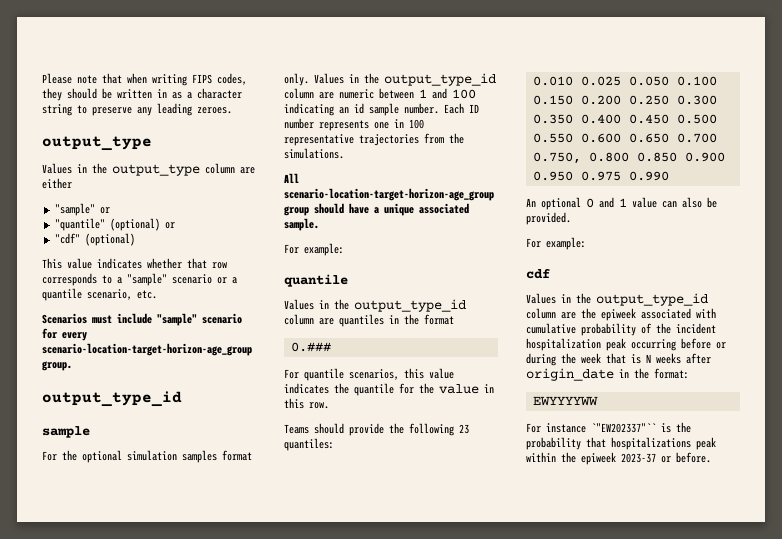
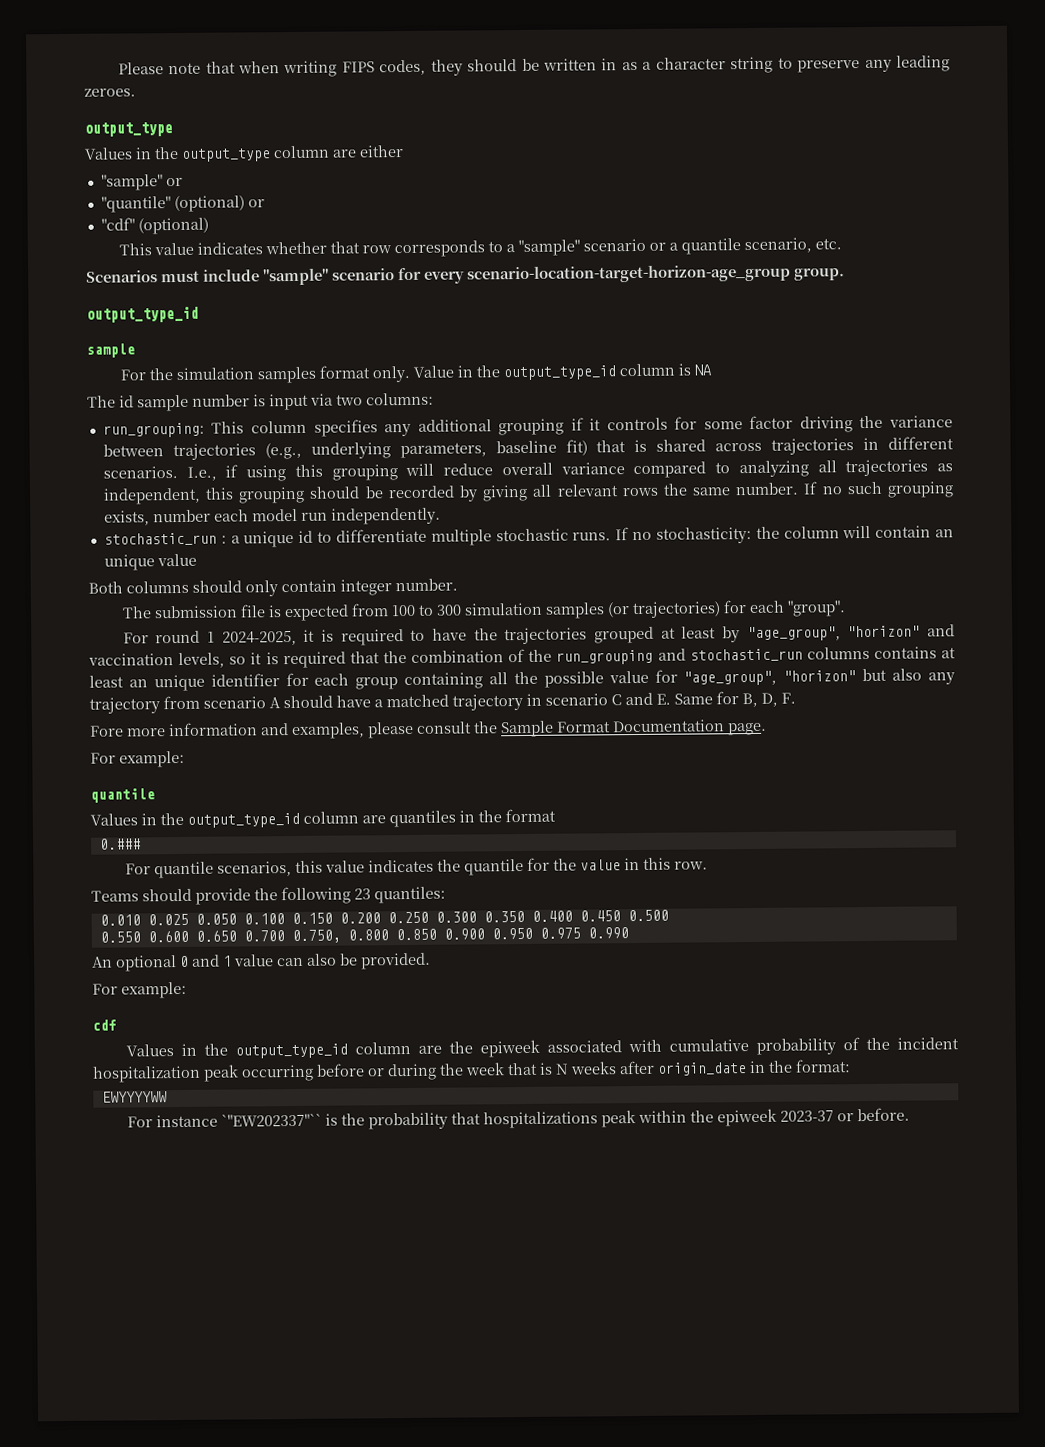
- For the optional simulation samples format only.
+ For the simulation samples format only.
- Values in the output_type_id column are numeric between 1 and 100 indicating an id sample number. Each ID number represents one in 100 representative trajectories from the simulations.
- All scenario-location-target-horizon-age_group group should have a unique associated sample.
+ Value in the output_type_id column is NA
+ The id sample number is input via two columns:
+ run_grouping: This column specifies any additional grouping if it controls for some factor driving the variance between trajectories (e.g., underlying parameters, baseline fit) that is shared across trajectories in different scenarios. I.e., if using this grouping will reduce overall variance compared to analyzing all trajectories as independent, this grouping should be recorded by giving all relevant rows the same number. If no such grouping exists, number each model run independently.
+ stochastic_run : a unique id to differentiate multiple stochastic runs. If no stochasticity: the column will contain an unique value
+ Both columns should only contain integer number.
+ The submission file is expected from 100 to 300 simulation samples (or trajectories) for each "group".
+ For round 1 2024-2025, it is required to have the trajectories grouped at least by "age_group", "horizon" and vaccination levels, so it is required that the combination of the run_grouping and stochastic_run columns contains at least an unique identifier for each group containing all the possible value for "age_group", "horizon" but also any trajectory from scenario A should have a matched trajectory in scenario C and E. Same for B, D, F.
+ Fore more information and examples, please consult the Sample Format Documentation page.

